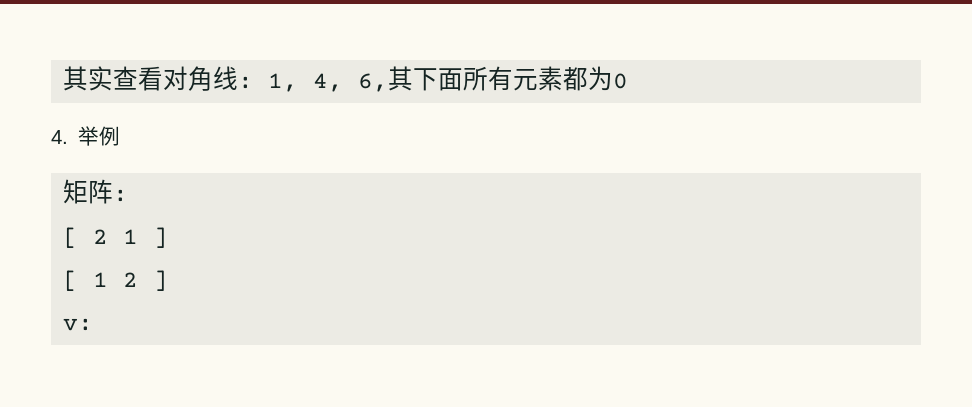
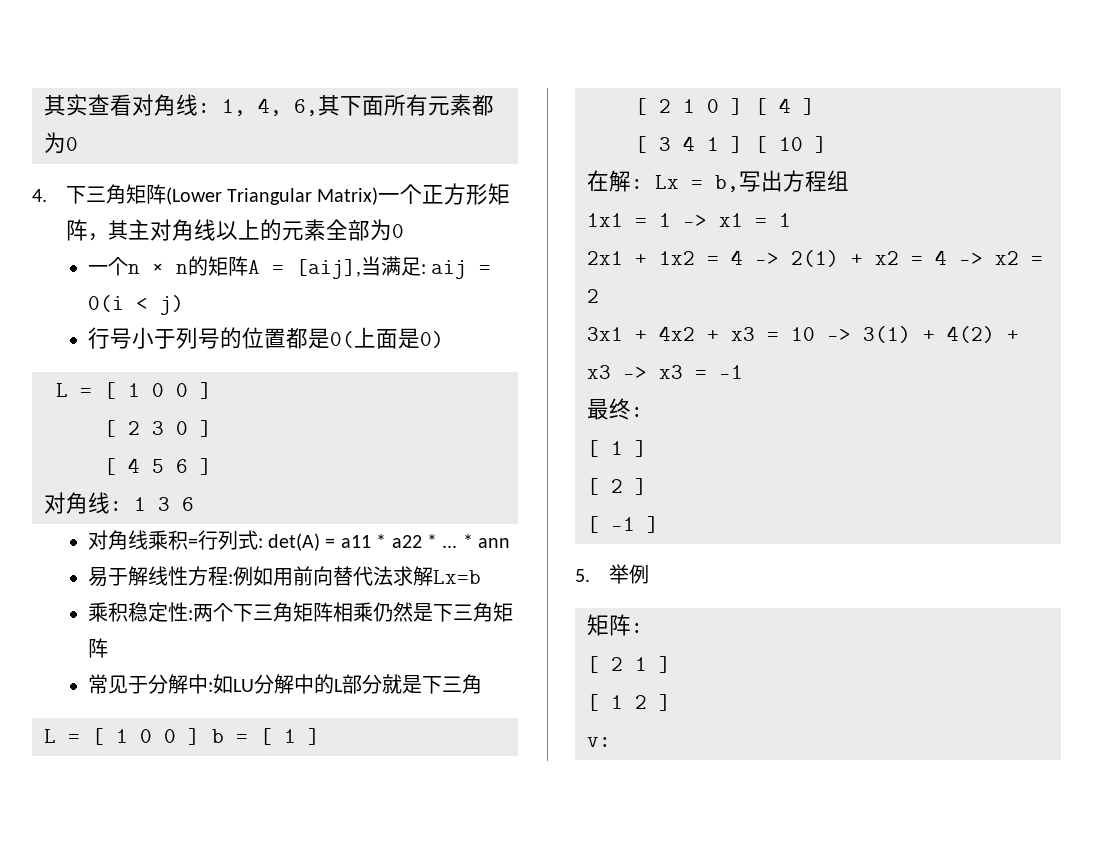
- 4.举例
+ 4.下三角矩阵(Lower Triangular Matrix)一个正方形矩阵，其主对角线以上的元素全部为0
+ 一个n × n的矩阵A = [aij],当满足: aij = 0(i < j)
+ 行号小于列号的位置都是0(上面是0)
+ L = [ 1 0 0 ]
+ [ 2 3 0 ]
+ [ 4 5 6 ]
+ 对角线: 1 3 6
+ 对角线乘积=行列式: det(A) = a11 * a22 * ... * ann
+ 易于解线性方程:例如用前向替代法求解Lx=b
+ 乘积稳定性:两个下三角矩阵相乘仍然是下三角矩阵
+ 常见于分解中:如LU分解中的L部分就是下三角
+ L = [ 1 0 0 ] b = [ 1 ]
+ [ 2 1 0 ] [ 4 ]
+ [ 3 4 1 ] [ 10 ]
+ 在解: Lx = b,写出方程组
+ 1x1 = 1 -> x1 = 1
+ 2x1 + 1x2 = 4 -> 2(1) + x2 = 4 -> x2 = 2
+ 3x1 + 4x2 + x3 = 10 -> 3(1) + 4(2) + x3 -> x3 = -1
+ 最终:
+ [ 1 ]
+ [ 2 ]
+ [ -1 ]
+ 5.举例

